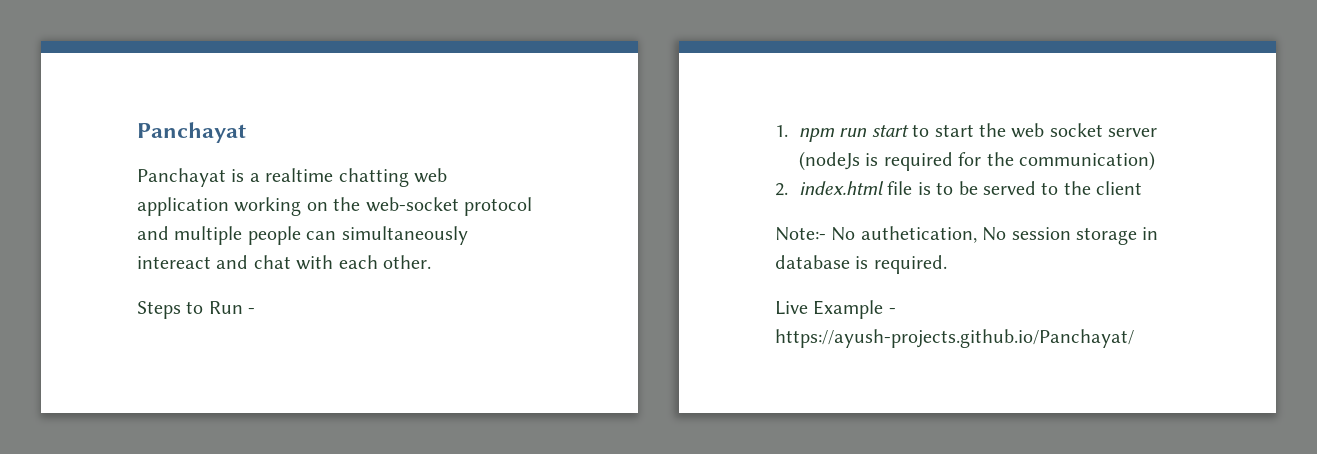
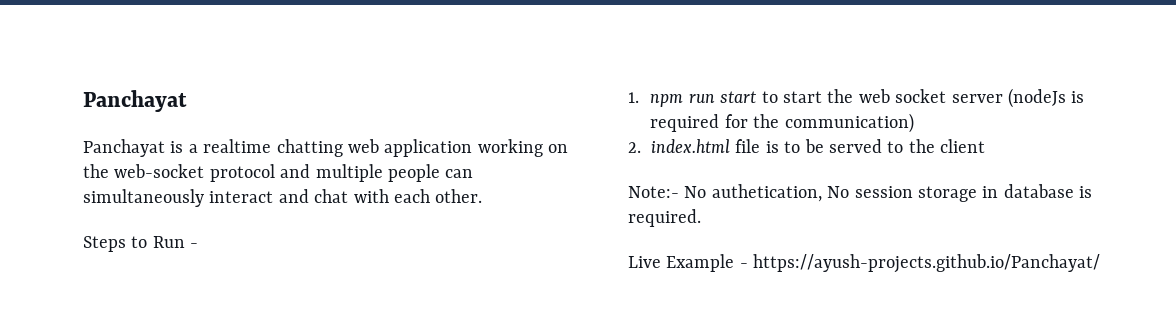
- Panchayat is a realtime chatting web application working on the web-socket protocol and multiple people can simultaneously intereact and chat with each other.
+ Panchayat is a realtime chatting web application working on the web-socket protocol and multiple people can simultaneously interact and chat with each other.

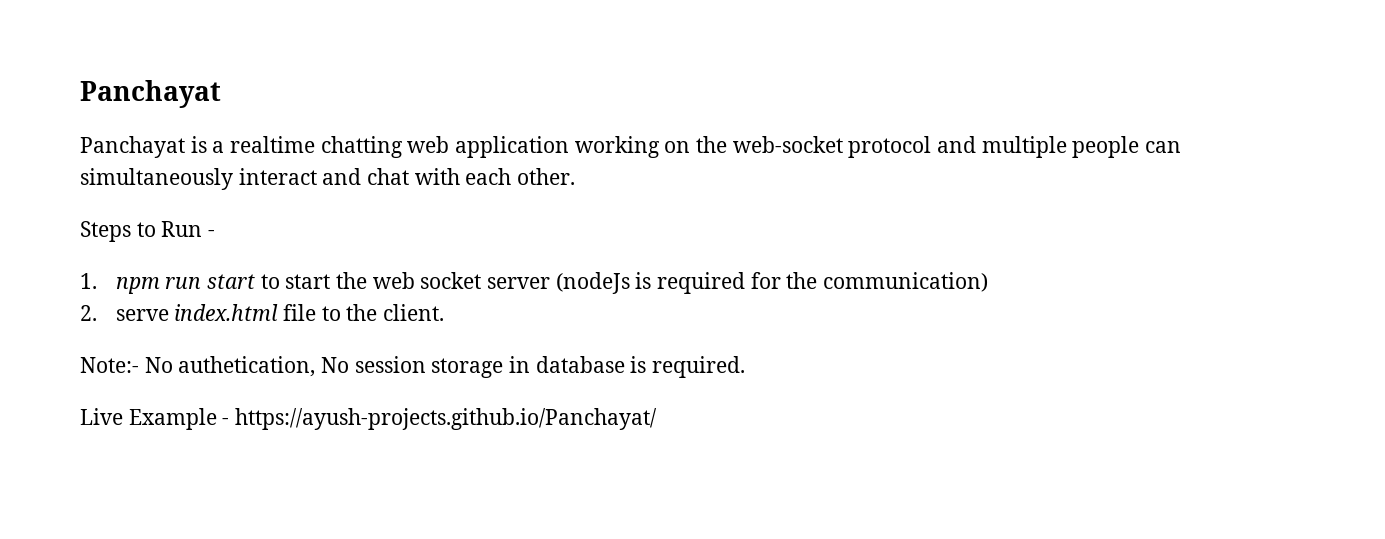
- 2. index.html file is to be served to the client
+ 2. serve index.html file to the client.

